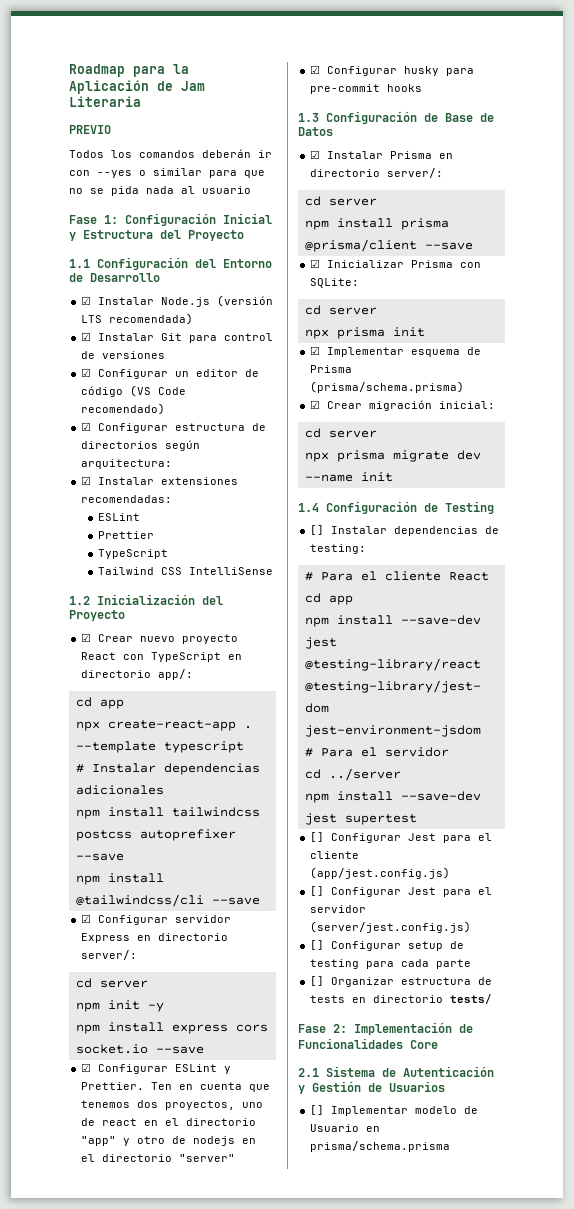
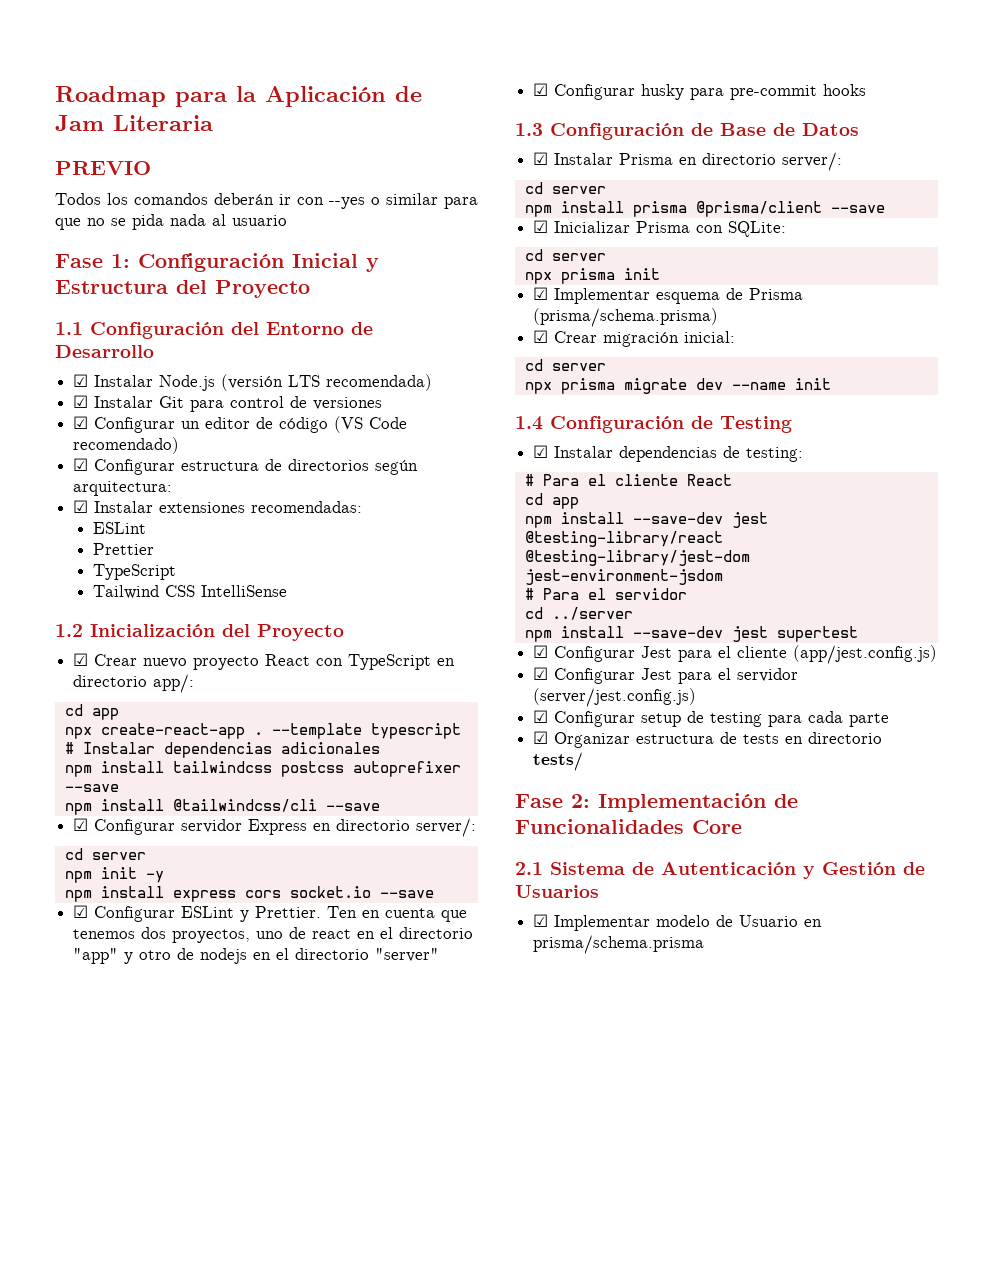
- [] Instalar dependencias de testing:
+ ☑ Instalar dependencias de testing:
- [] Configurar Jest para el cliente (app/jest.config.js)
+ ☑ Configurar Jest para el cliente (app/jest.config.js)
- [] Configurar Jest para el servidor (server/jest.config.js)
+ ☑ Configurar Jest para el servidor (server/jest.config.js)
- [] Configurar setup de testing para cada parte
+ ☑ Configurar setup de testing para cada parte
- [] Organizar estructura de tests en directorio tests/
+ ☑ Organizar estructura de tests en directorio tests/
- [] Implementar modelo de Usuario en prisma/schema.prisma
+ ☑ Implementar modelo de Usuario en prisma/schema.prisma

